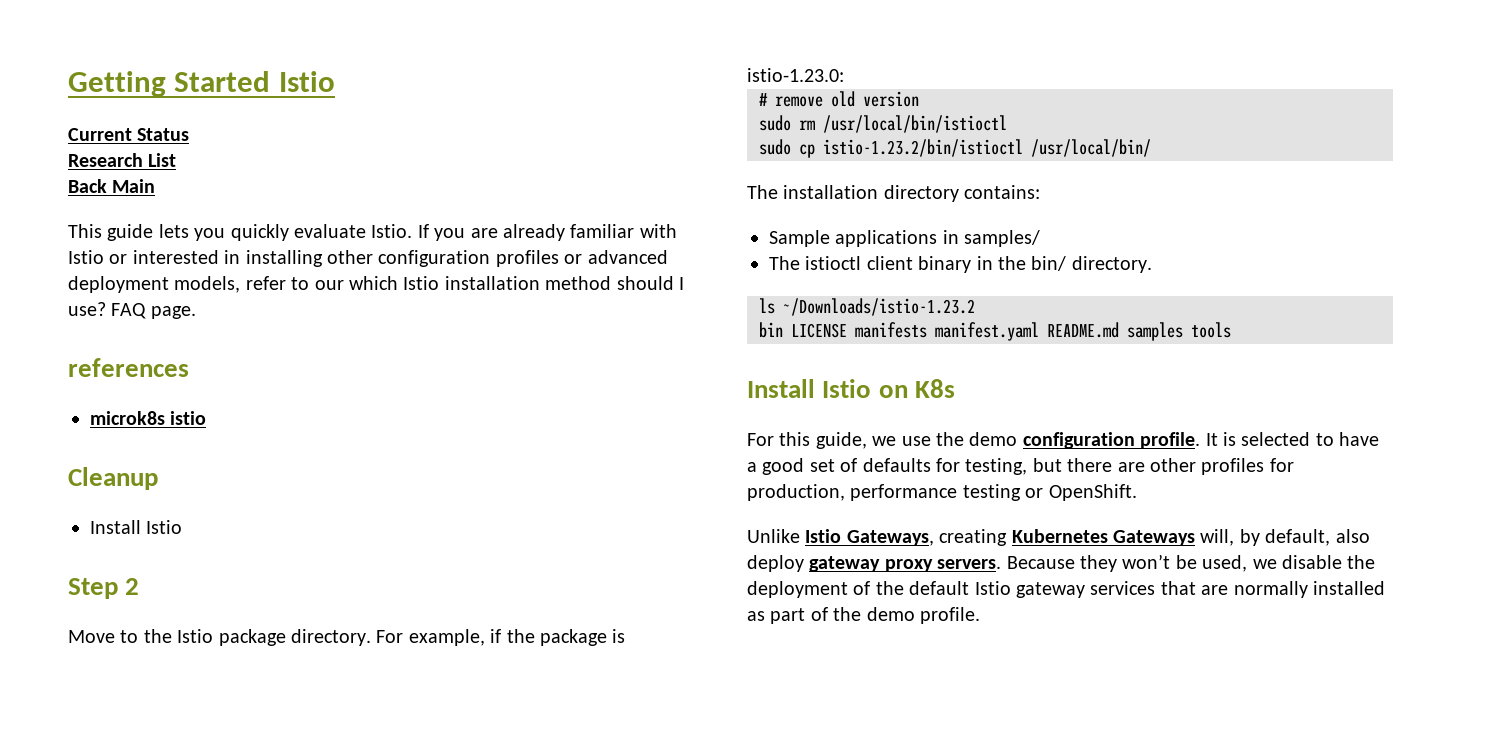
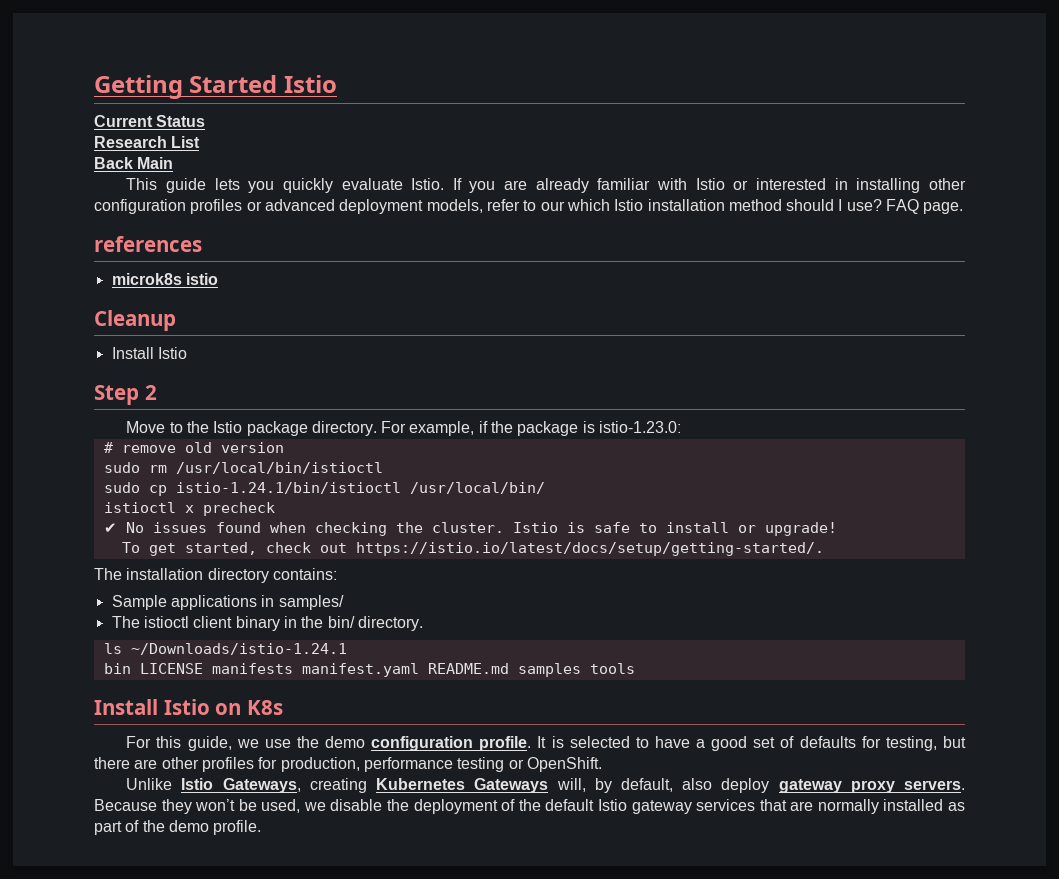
- sudo cp istio-1.23.2/bin/istioctl /usr/local/bin/
+ sudo cp istio-1.24.1/bin/istioctl /usr/local/bin/
+ istioctl x precheck
+ ✔ No issues found when checking the cluster. Istio is safe to install or upgrade!
+ To get started, check out https://istio.io/latest/docs/setup/getting-started/.
- ls ~/Downloads/istio-1.23.2
+ ls ~/Downloads/istio-1.24.1

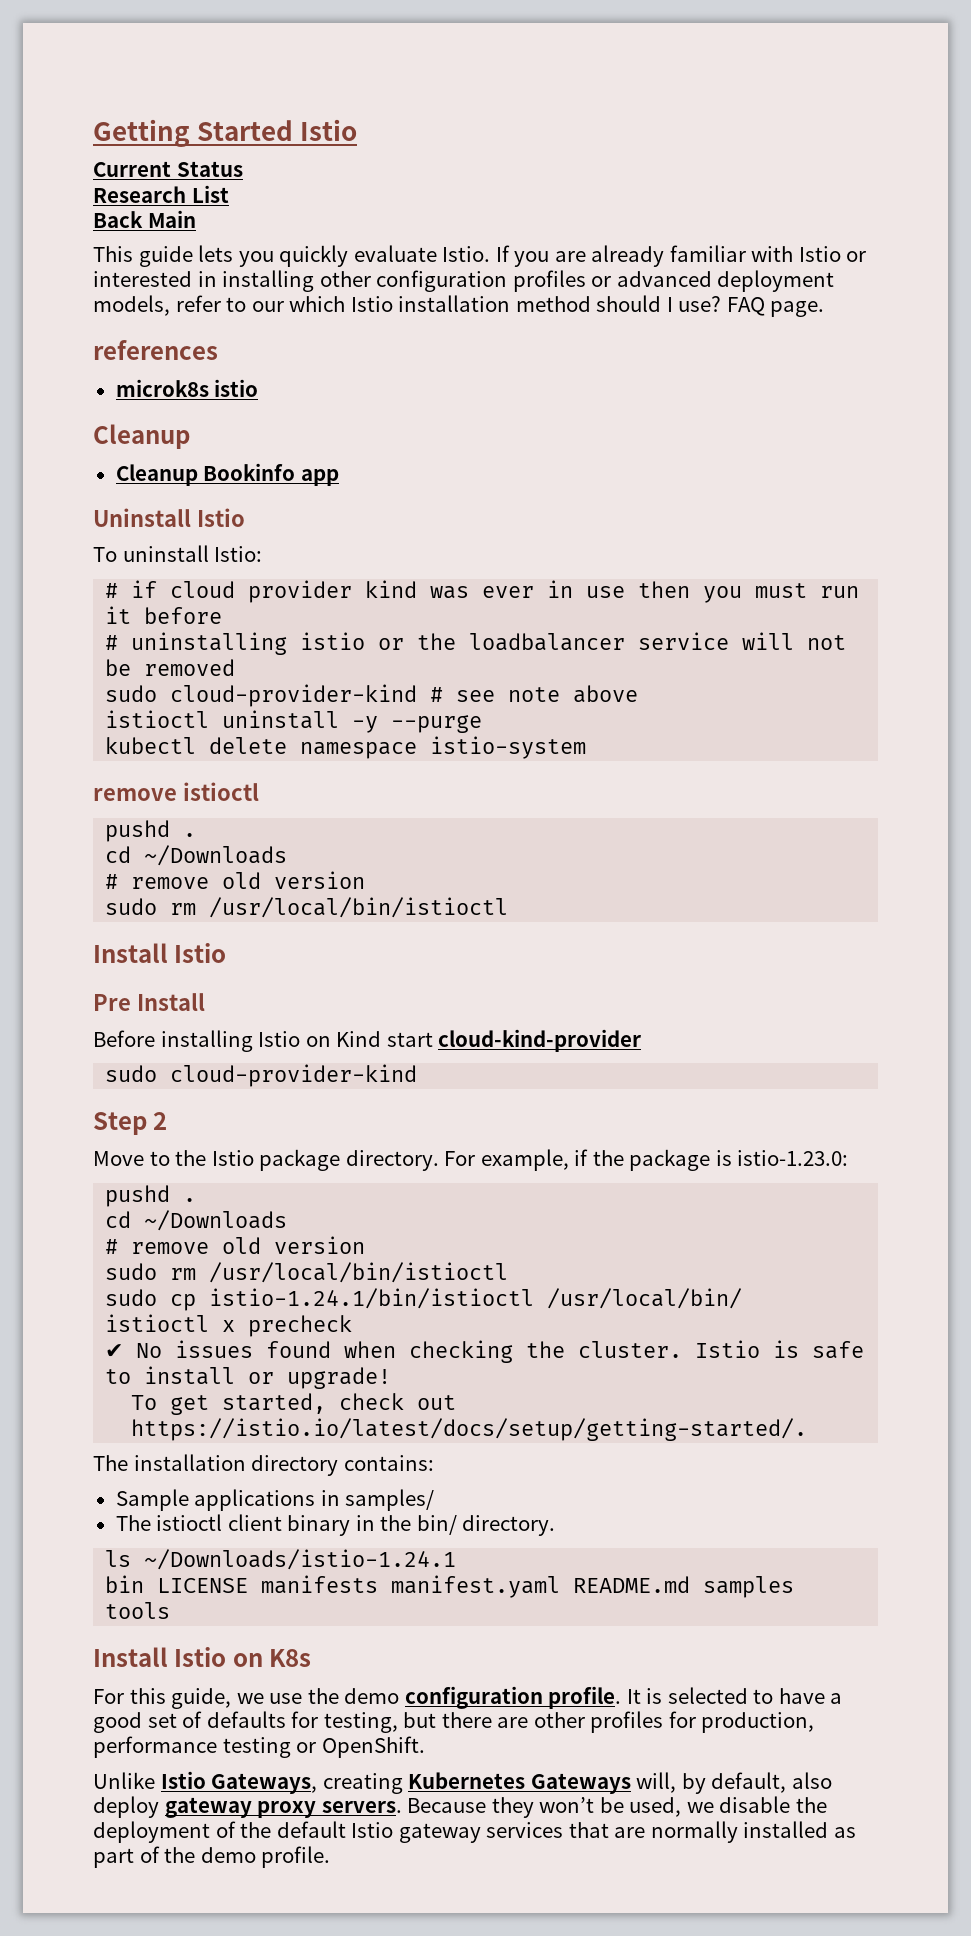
  microk8s istio
  Cleanup
+ Cleanup Bookinfo app
+ Uninstall Istio
+ To uninstall Istio:
+ # if cloud provider kind was ever in use then you must run it before
+ # uninstalling istio or the loadbalancer service will not be removed
+ sudo cloud-provider-kind # see note above
+ istioctl uninstall -y --purge
+ kubectl delete namespace istio-system
+ remove istioctl
+ pushd .
+ cd ~/Downloads
+ # remove old version
+ sudo rm /usr/local/bin/istioctl
  Install Istio
+ Pre Install
+ Before installing Istio on Kind start cloud-kind-provider
+ sudo cloud-provider-kind
  For example, if the package is istio-1.23.0:
+ pushd .
+ cd ~/Downloads

